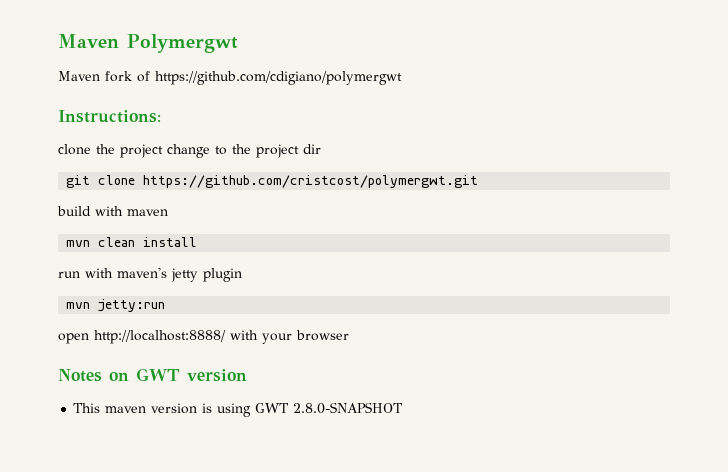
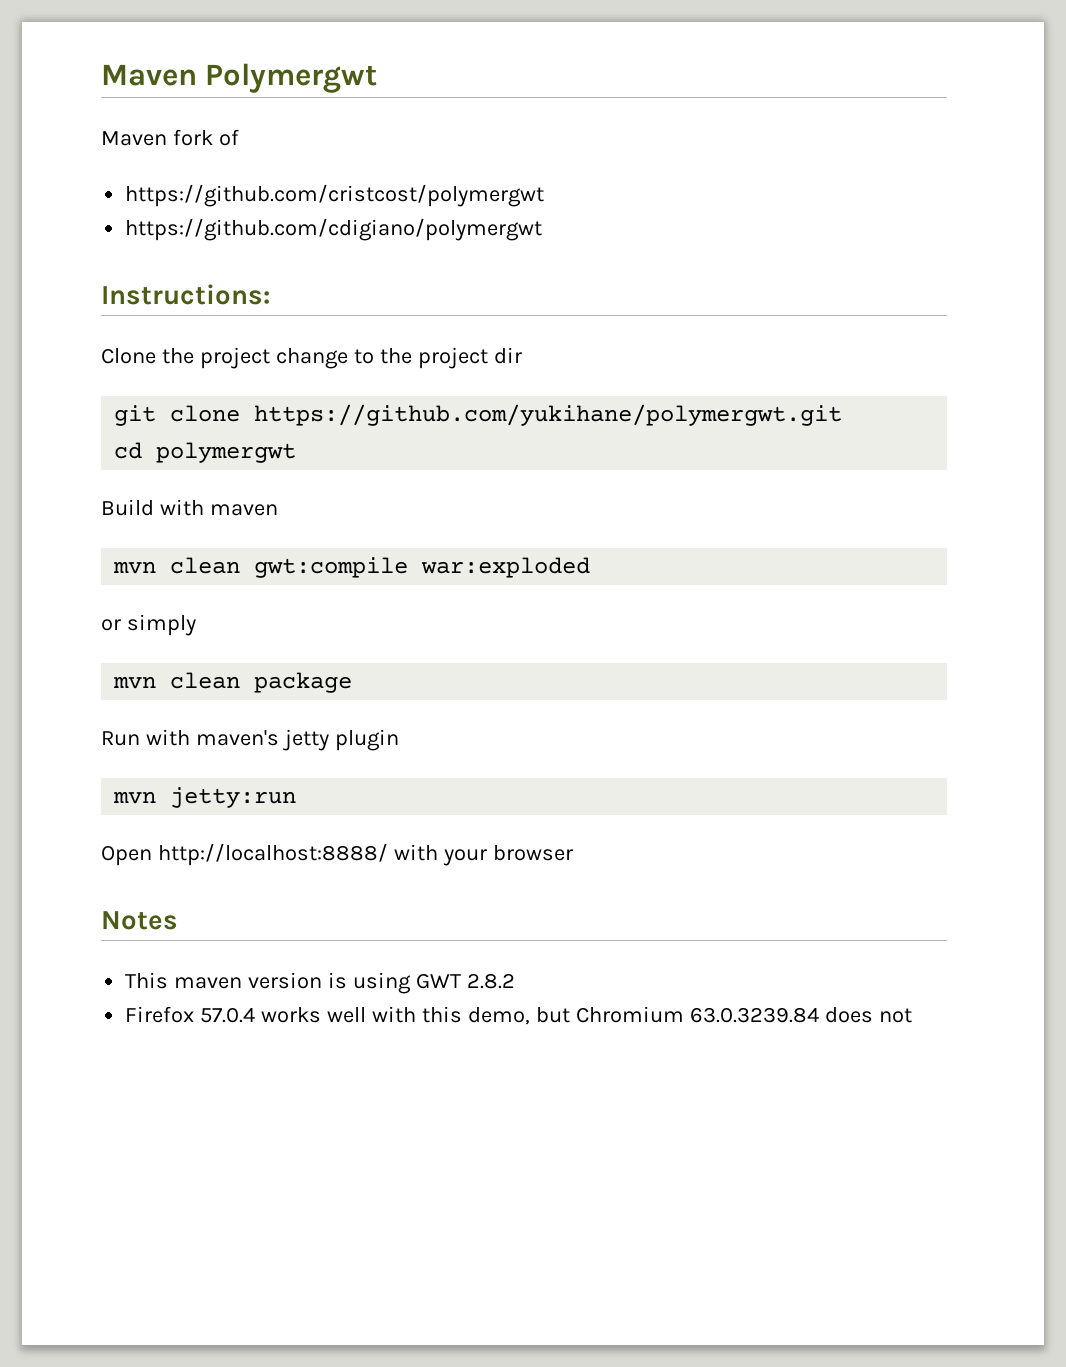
- Maven fork of https://github.com/cdigiano/polymergwt
+ Maven fork of
+ https://github.com/cristcost/polymergwt
+ https://github.com/cdigiano/polymergwt
- clone the project change to the project dir
+ Clone the project change to the project dir
- git clone https://github.com/cristcost/polymergwt.git
- build with maven
+ git clone https://github.com/yukihane/polymergwt.git
+ cd polymergwt
+ Build with maven
- mvn clean install
- run with maven's jetty plugin
+ mvn clean gwt:compile war:exploded
+ or simply
+ mvn clean package
+ Run with maven's jetty plugin
- open http://localhost:8888/ with your browser
+ Open http://localhost:8888/ with your browser
- Notes on GWT version
+ Notes
- This maven version is using GWT 2.8.0-SNAPSHOT
+ This maven version is using GWT 2.8.2
+ Firefox 57.0.4 works well with this demo, but Chromium 63.0.3239.84 does not

